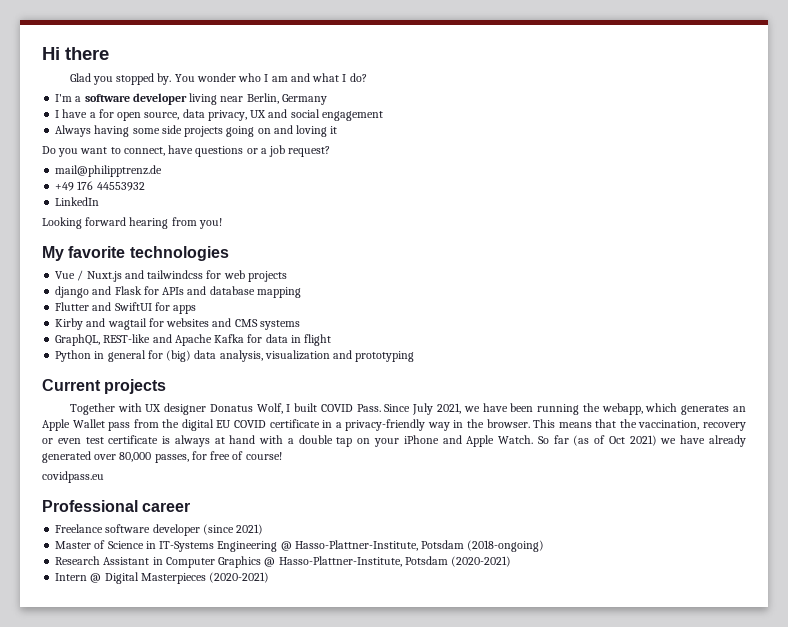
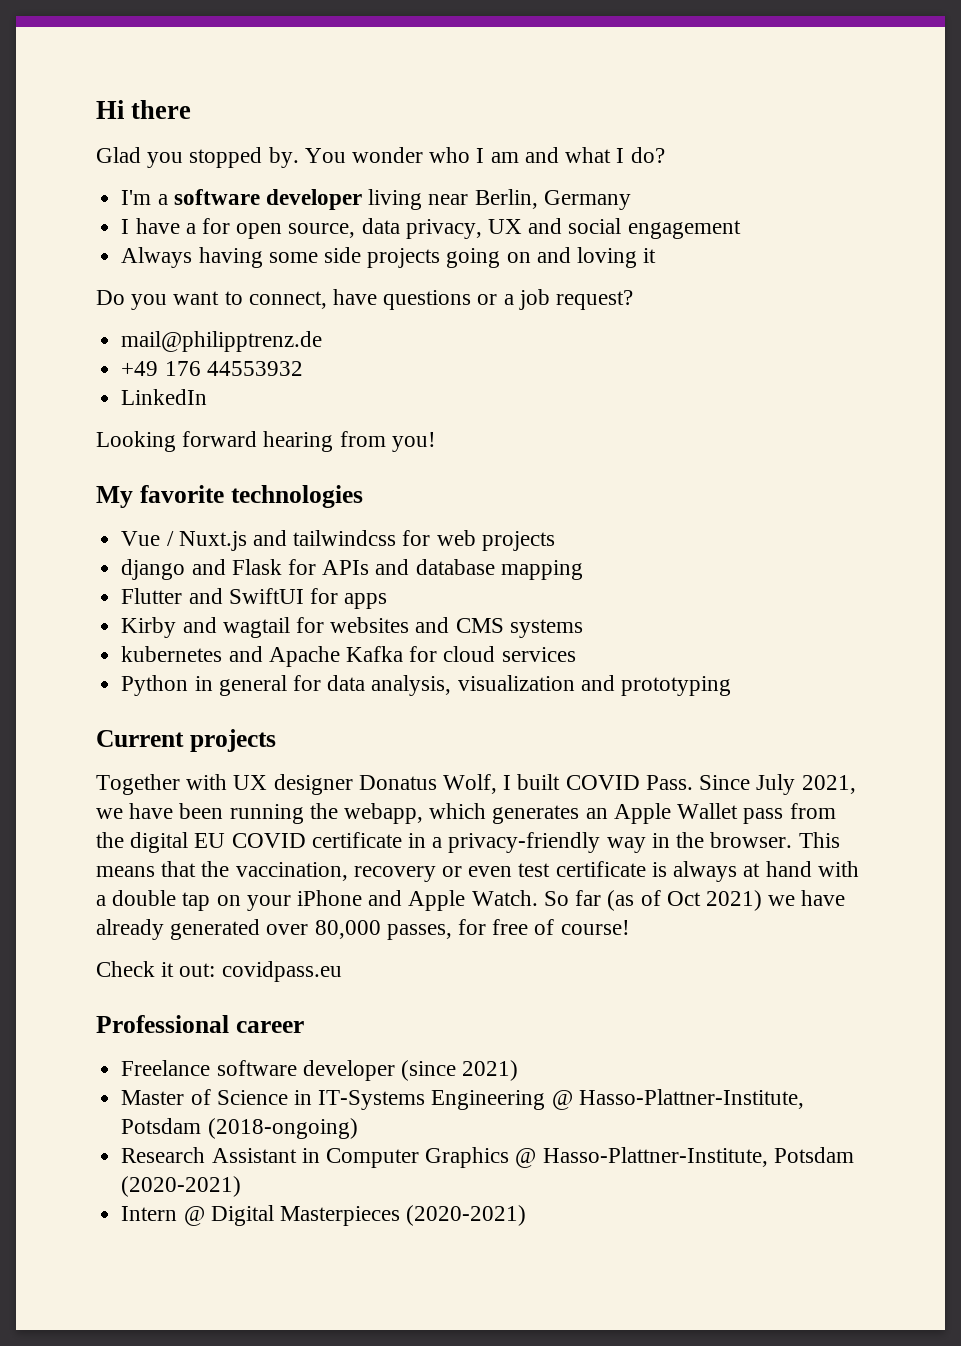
- GraphQL, REST-like and Apache Kafka for data in flight
+ kubernetes and Apache Kafka for cloud services
- Python in general for (big) data analysis, visualization and prototyping
+ Python in general for data analysis, visualization and prototyping
- covidpass.eu
+ Check it out: covidpass.eu

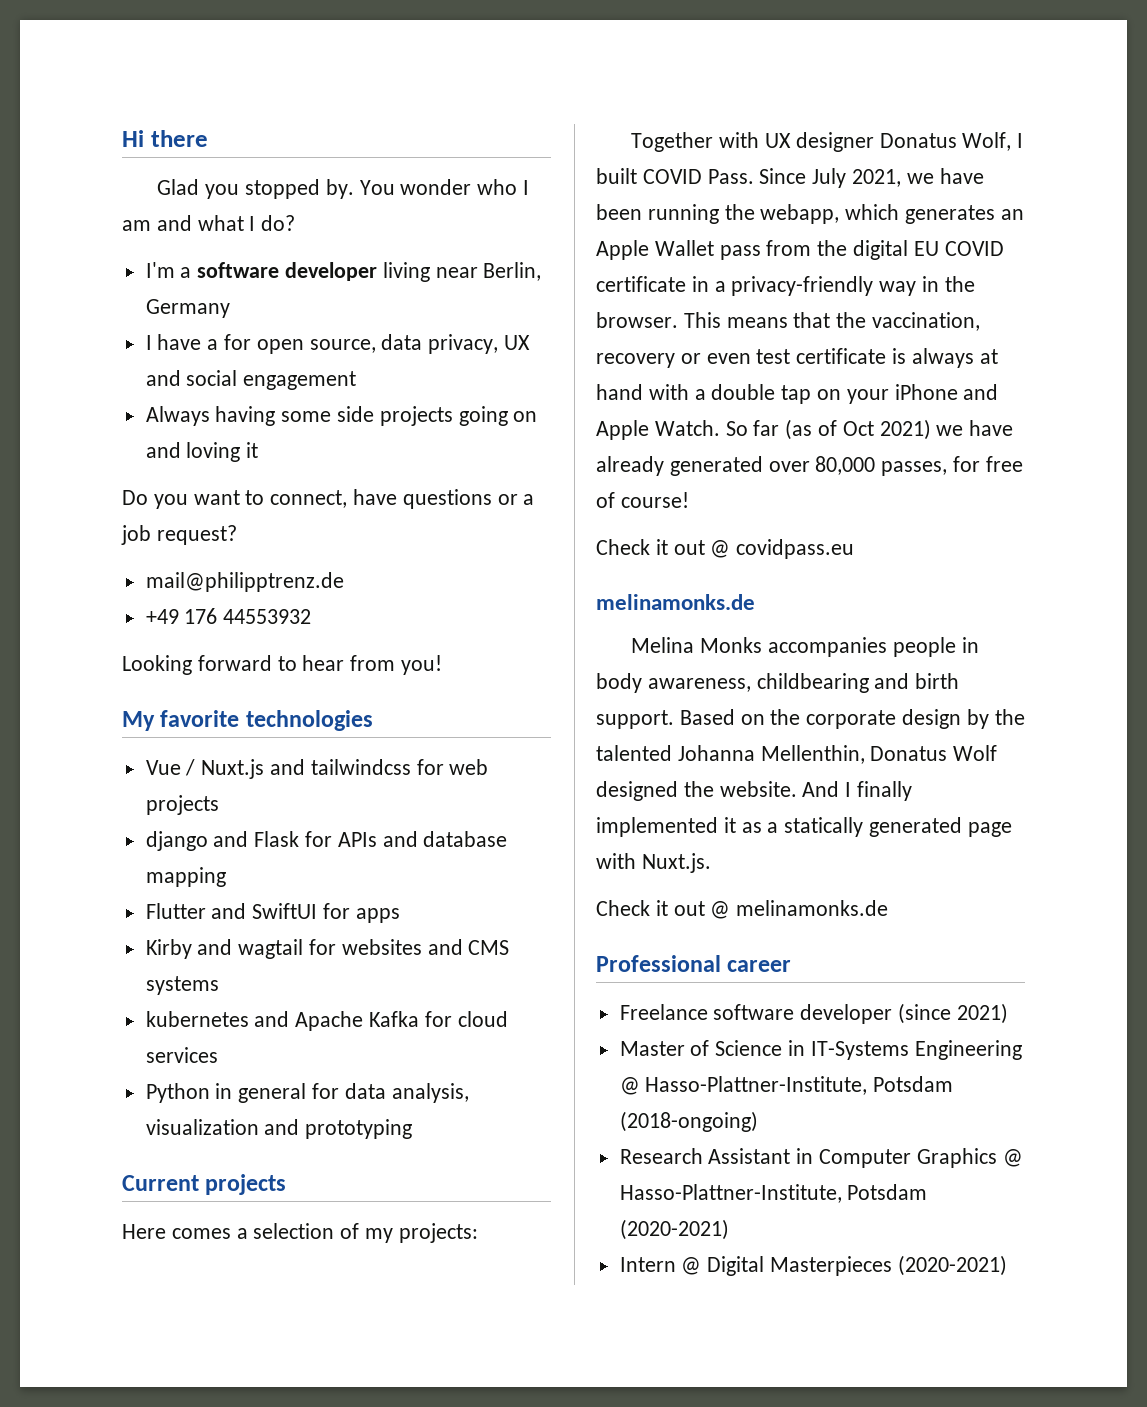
- LinkedIn
- Looking forward hearing from you!
+ Looking forward to hear from you!
+ Here comes a selection of my projects:
- Check it out: covidpass.eu
+ Check it out @ covidpass.eu
+ melinamonks.de
+ Melina Monks accompanies people in body awareness, childbearing and birth support. Based on the corporate design by the talented Johanna Mellenthin, Donatus Wolf designed the website. And I finally implemented it as a statically generated page with Nuxt.js.
+ Check it out @ melinamonks.de

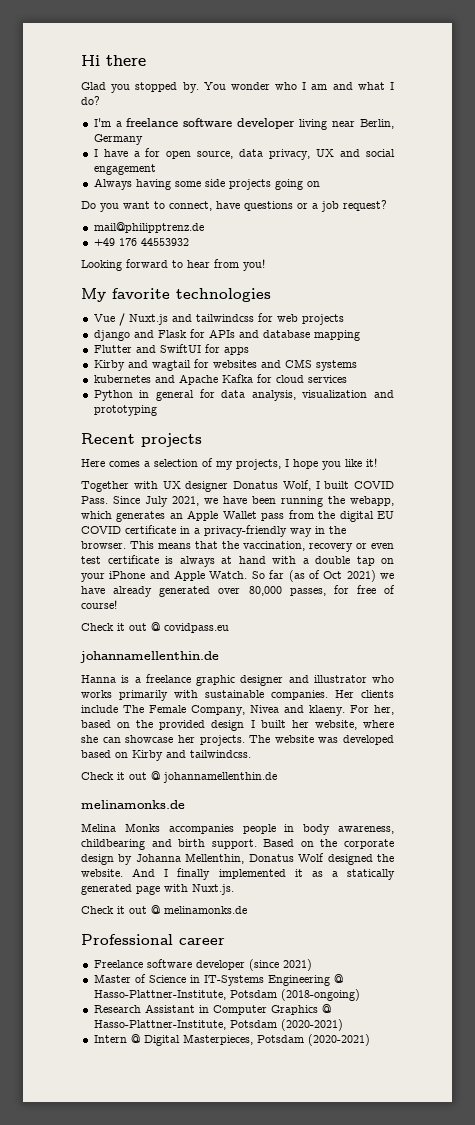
- I'm a software developer living near Berlin, Germany
+ I'm a freelance software developer living near Berlin, Germany
- Always having some side projects going on and loving it
+ Always having some side projects going on
- Current projects
+ Recent projects
- Here comes a selection of my projects:
+ Here comes a selection of my projects, I hope you like it!
  Check it out @ covidpass.eu
+ johannamellenthin.de
+ Hanna is a freelance graphic designer and illustrator who works primarily with sustainable companies. Her clients include The Female Company, Nivea and klaeny. For her, based on the provided design I built her website, where she can showcase her projects. The website was developed based on Kirby and tailwindcss.
+ Check it out @ johannamellenthin.de
- Based on the corporate design by the talented Johanna Mellenthin, Donatus Wolf designed the website.
+ Based on the corporate design by Johanna Mellenthin, Donatus Wolf designed the website.
- Intern @ Digital Masterpieces (2020-2021)
+ Intern @ Digital Masterpieces, Potsdam (2020-2021)

